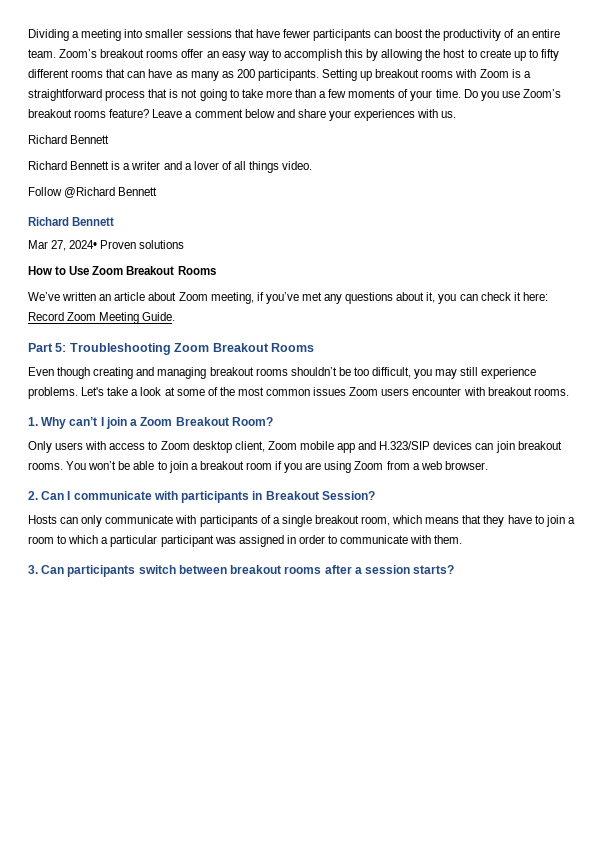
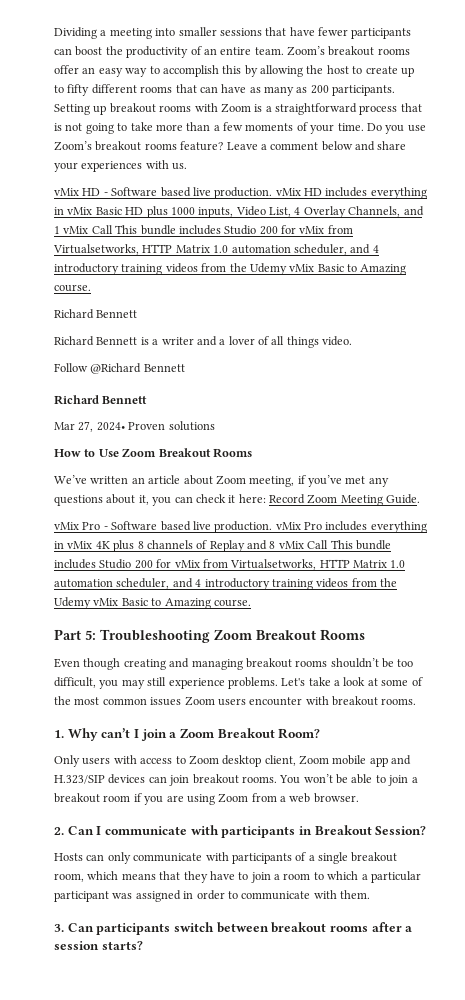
+ vMix HD - Software based live production. vMix HD includes everything in vMix Basic HD plus 1000 inputs, Video List, 4 Overlay Channels, and 1 vMix Call This bundle includes Studio 200 for vMix from Virtualsetworks, HTTP Matrix 1.0 automation scheduler, and 4 introductory training videos from the Udemy vMix Basic to Amazing course.
+ vMix Pro - Software based live production. vMix Pro includes everything in vMix 4K plus 8 channels of Replay and 8 vMix Call This bundle includes Studio 200 for vMix from Virtualsetworks, HTTP Matrix 1.0 automation scheduler, and 4 introductory training videos from the Udemy vMix Basic to Amazing course.

